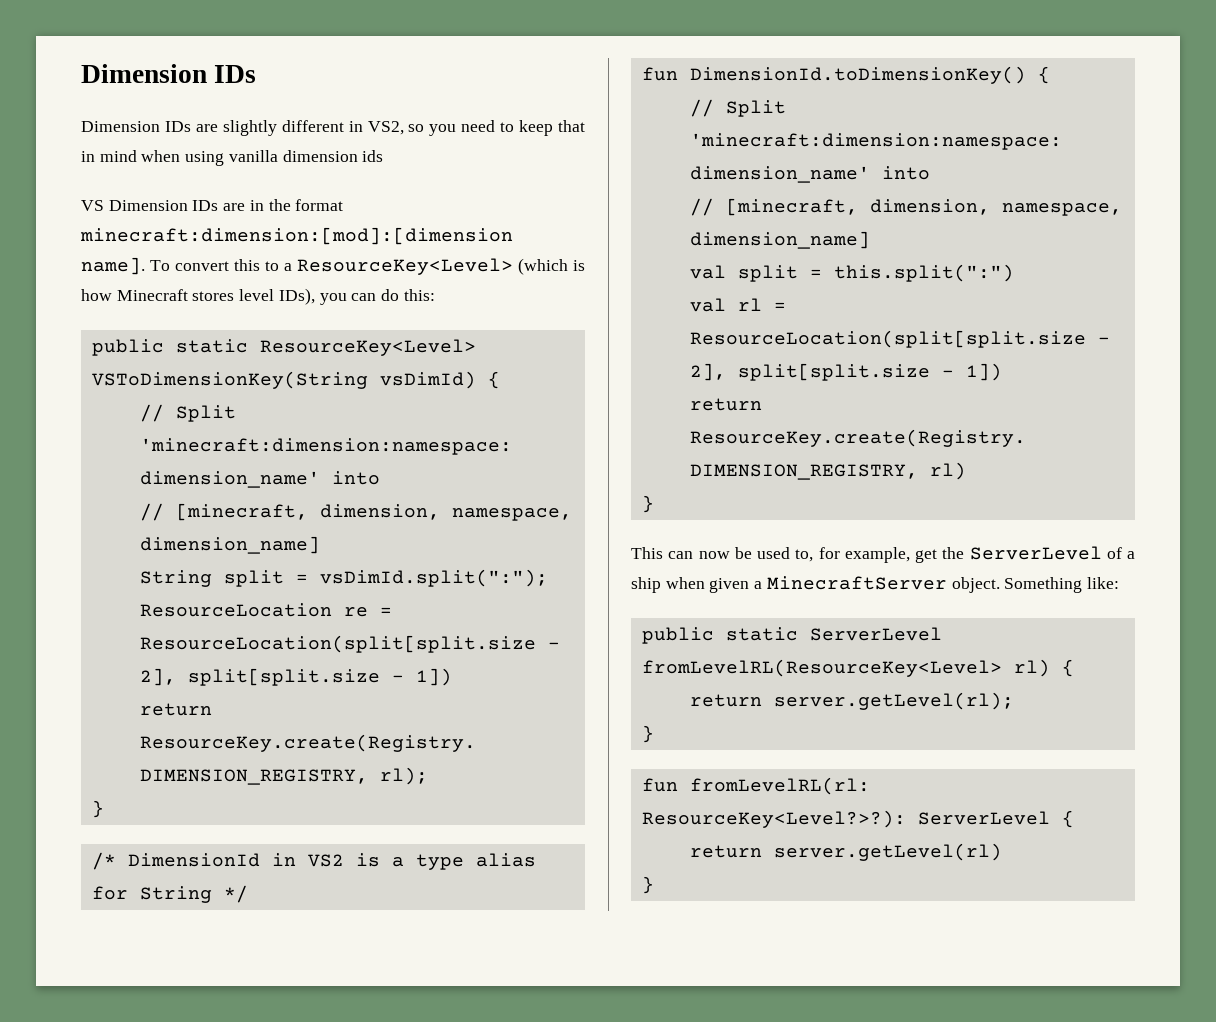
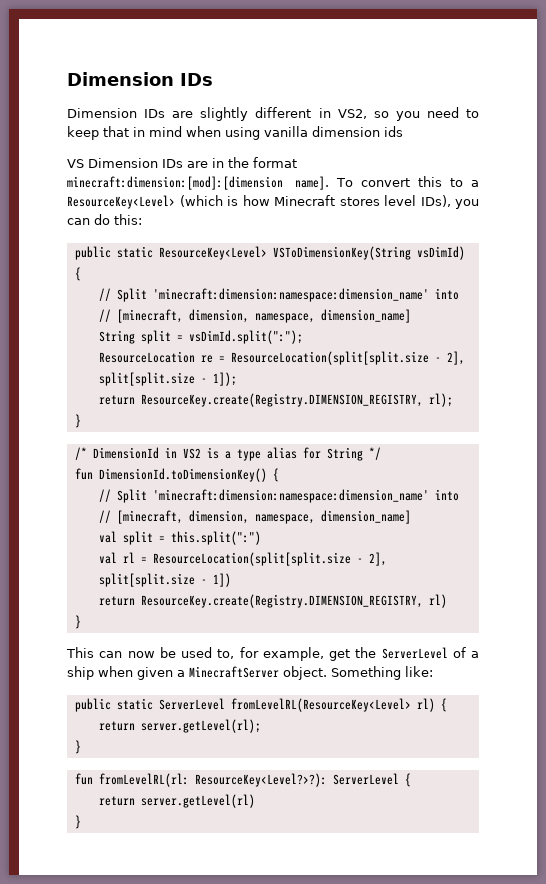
- ResourceLocation re = ResourceLocation(split[split.size - 2], split[split.size - 1])
+ ResourceLocation re = ResourceLocation(split[split.size - 2], split[split.size - 1]);

